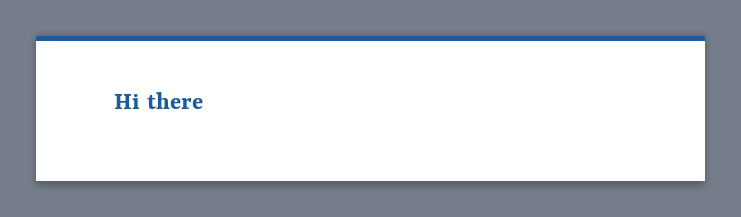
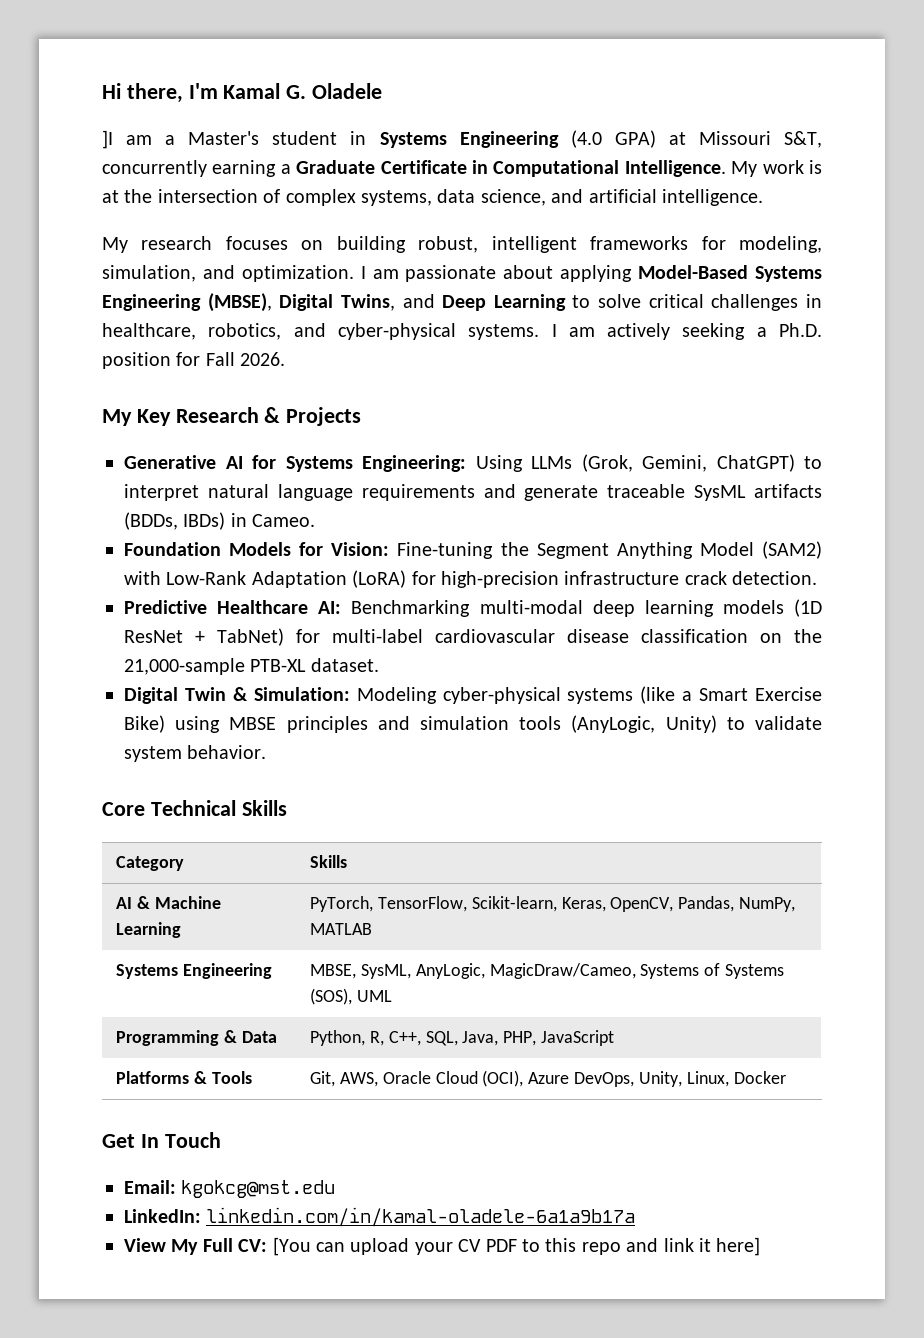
- Hi there
+ Hi there, I'm Kamal G. Oladele
+ ]I am a Master's student in Systems Engineering (4.0 GPA) at Missouri S&T, concurrently earning a Graduate Certificate in Computational Intelligence. My work is at the intersection of complex systems, data science, and artificial intelligence.
+ My research focuses on building robust, intelligent frameworks for modeling, simulation, and optimization. I am passionate about applying Model-Based Systems Engineering (MBSE), Digital Twins, and Deep Learning to solve critical challenges in healthcare, robotics, and cyber-physical systems. I am actively seeking a Ph.D. position for Fall 2026.
+ My Key Research & Projects
+ Generative AI for Systems Engineering: Using LLMs (Grok, Gemini, ChatGPT) to interpret natural language requirements and generate traceable SysML artifacts (BDDs, IBDs) in Cameo.
+ Foundation Models for Vision: Fine-tuning the Segment Anything Model (SAM2) with Low-Rank Adaptation (LoRA) for high-precision infrastructure crack detection.
+ Predictive Healthcare AI: Benchmarking multi-modal deep learning models (1D ResNet + TabNet) for multi-label cardiovascular disease classification on the 21,000-sample PTB-XL dataset.
+ Digital Twin & Simulation: Modeling cyber-physical systems (like a Smart Exercise Bike) using MBSE principles and simulation tools (AnyLogic, Unity) to validate system behavior.
+ Core Technical Skills
+ Category | Skills
+ AI & Machine Learning | PyTorch, TensorFlow, Scikit-learn, Keras, OpenCV, Pandas, NumPy, MATLAB
+ Systems Engineering | MBSE, SysML, AnyLogic, MagicDraw/Cameo, Systems of Systems (SOS), UML
+ Programming & Data | Python, R, C++, SQL, Java, PHP, JavaScript
+ Platforms & Tools | Git, AWS, Oracle Cloud (OCI), Azure DevOps, Unity, Linux, Docker
+ Get In Touch
+ Email: kgokcg@mst.edu
+ LinkedIn: linkedin.com/in/kamal-oladele-6a1a9b17a
+ View My Full CV: [You can upload your CV PDF to this repo and link it here]

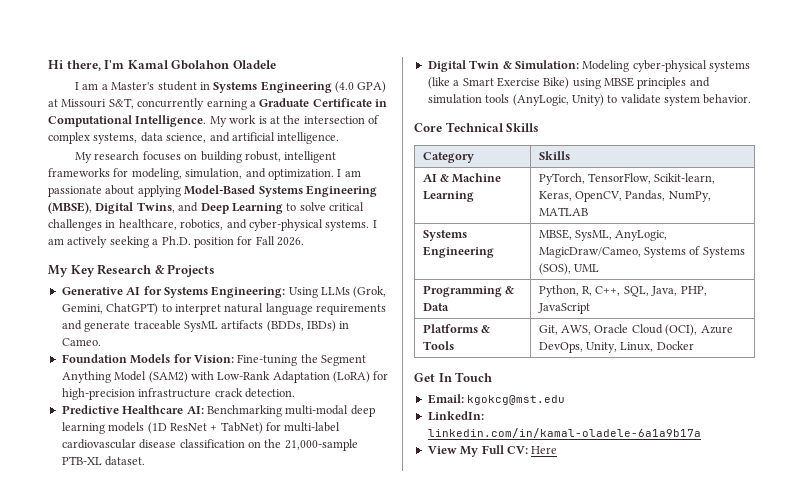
- Hi there, I'm Kamal G. Oladele
+ Hi there, I'm Kamal Gbolahon Oladele
- ]I am a Master's student in Systems Engineering (4.0 GPA) at Missouri S&T, concurrently earning a Graduate Certificate in Computational Intelligence.
+ I am a Master's student in Systems Engineering (4.0 GPA) at Missouri S&T, concurrently earning a Graduate Certificate in Computational Intelligence.
- View My Full CV: [You can upload your CV PDF to this repo and link it here]
+ View My Full CV: Here

